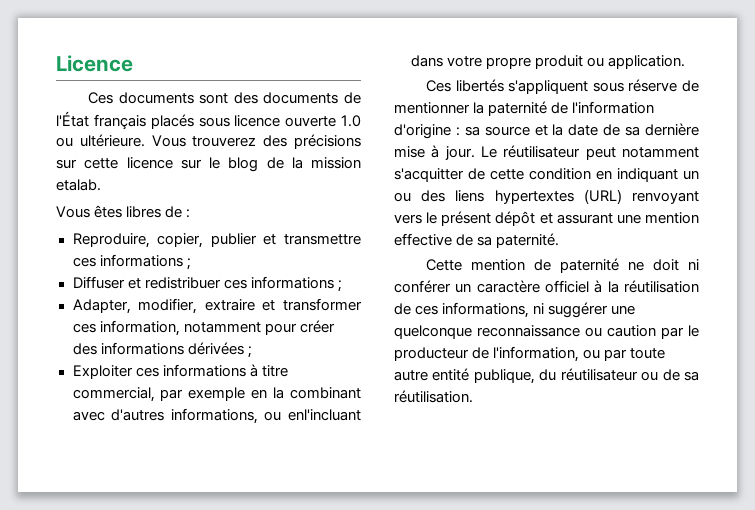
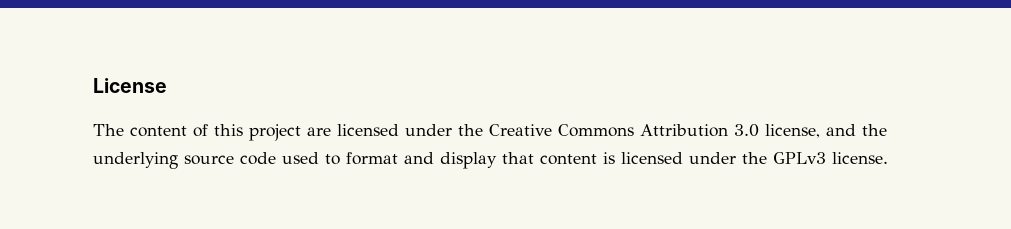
- Licence
- Ces documents sont des documents de l'État français placés sous licence ouverte 1.0 ou ultérieure. Vous trouverez des précisions sur cette licence sur le blog de la mission etalab.
- Vous êtes libres de :
- Reproduire, copier, publier et transmettre ces informations ;
- Diffuser et redistribuer ces informations ;
- Adapter, modifier, extraire et transformer ces information, notamment pour créer des informations dérivées ;
- Exploiter ces informations à titre commercial, par exemple en la combinant avec d'autres informations, ou enl'incluant dans votre propre produit ou application.
- Ces libertés s'appliquent sous réserve de mentionner la paternité de l'information d'origine : sa source et la date de sa dernière mise à jour. Le réutilisateur peut notamment s'acquitter de cette condition en indiquant un ou des liens hypertextes (URL) renvoyant vers le présent dépôt et assurant une mention effective de sa paternité.
- Cette mention de paternité ne doit ni conférer un caractère officiel à la réutilisation de ces informations, ni suggérer une quelconque reconnaissance ou caution par le producteur de l'information, ou par toute autre entité publique, du réutilisateur ou de sa réutilisation.
+ License
+ The content of this project are licensed under the Creative Commons Attribution 3.0 license, and the underlying source code used to format and display that content is licensed under the GPLv3 license.

